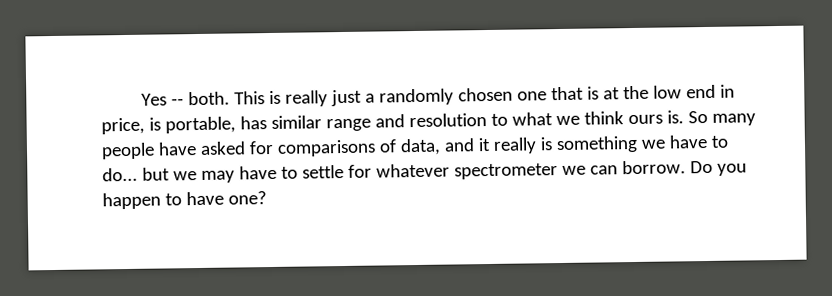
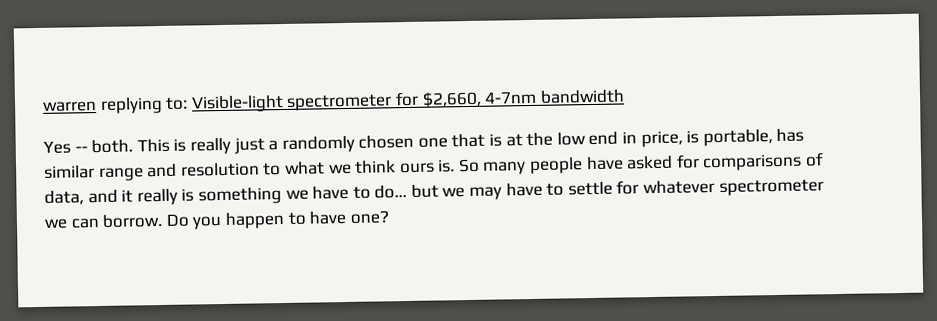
+ warren replying to: Visible-light spectrometer for $2,660, 4-7nm bandwidth

